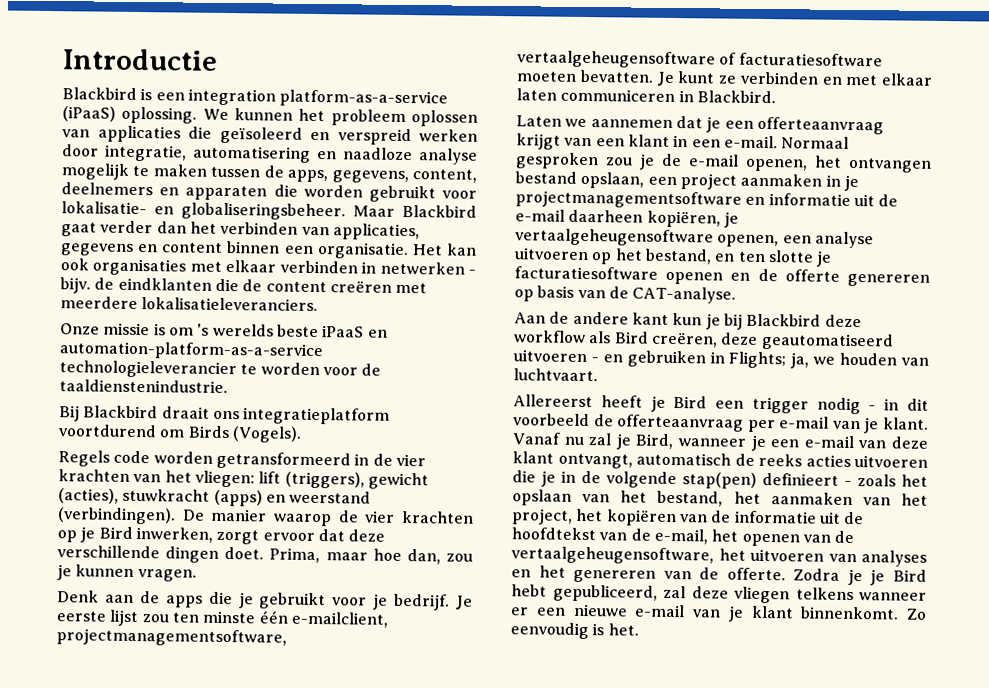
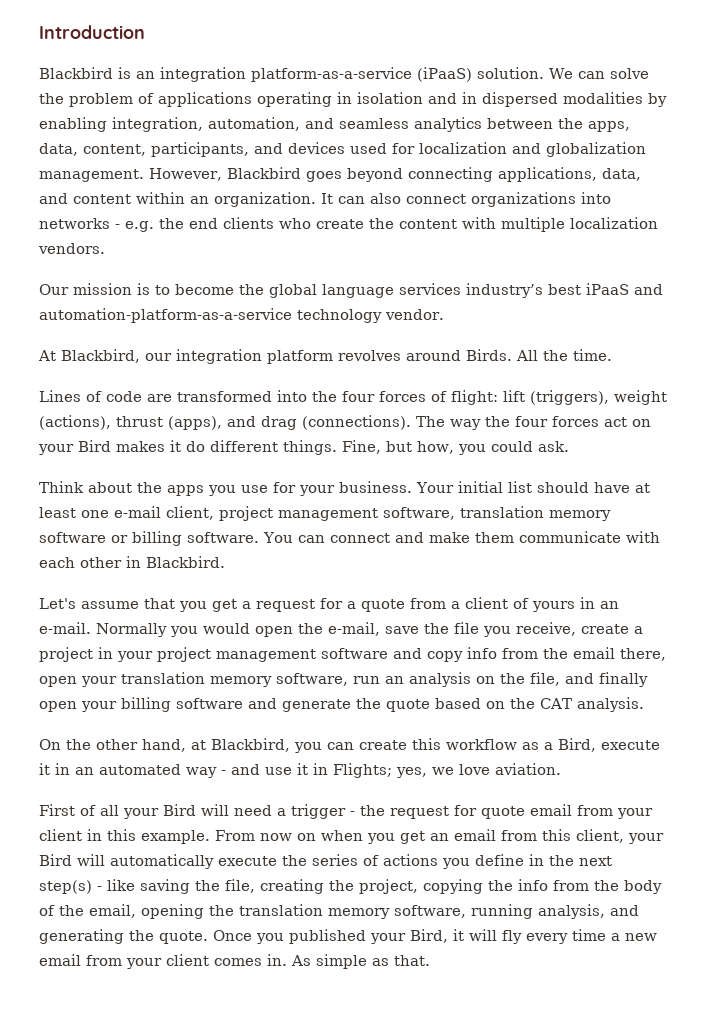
- Introductie
+ Introduction
- Blackbird is een integration platform-as-a-service (iPaaS) oplossing. We kunnen het probleem oplossen van applicaties die geïsoleerd en verspreid werken door integratie, automatisering en naadloze analyse mogelijk te maken tussen de apps, gegevens, content, deelnemers en apparaten die worden gebruikt voor lokalisatie- en globaliseringsbeheer. Maar Blackbird gaat verder dan het verbinden van applicaties, gegevens en content binnen een organisatie. Het kan ook organisaties met elkaar verbinden in netwerken - bijv. de eindklanten die de content creëren met meerdere lokalisatieleveranciers.
- Onze missie is om 's werelds beste iPaaS en automation-platform-as-a-service technologieleverancier te worden voor de taaldienstenindustrie.
- Bij Blackbird draait ons integratieplatform voortdurend om Birds (Vogels).
- Regels code worden getransformeerd in de vier krachten van het vliegen: lift (triggers), gewicht (acties), stuwkracht (apps) en weerstand (verbindingen). De manier waarop de vier krachten op je Bird inwerken, zorgt ervoor dat deze verschillende dingen doet. Prima, maar hoe dan, zou je kunnen vragen.
- Denk aan de apps die je gebruikt voor je bedrijf. Je eerste lijst zou ten minste één e-mailclient, projectmanagementsoftware, vertaalgeheugensoftware of facturatiesoftware moeten bevatten. Je kunt ze verbinden en met elkaar laten communiceren in Blackbird.
- Laten we aannemen dat je een offerteaanvraag krijgt van een klant in een e-mail. Normaal gesproken zou je de e-mail openen, het ontvangen bestand opslaan, een project aanmaken in je projectmanagementsoftware en informatie uit de e-mail daarheen kopiëren, je vertaalgeheugensoftware openen, een analyse uitvoeren op het bestand, en ten slotte je facturatiesoftware openen en de offerte genereren op basis van de CAT-analyse.
- Aan de andere kant kun je bij Blackbird deze workflow als Bird creëren, deze geautomatiseerd uitvoeren - en gebruiken in Flights; ja, we houden van luchtvaart.
- Allereerst heeft je Bird een trigger nodig - in dit voorbeeld de offerteaanvraag per e-mail van je klant. Vanaf nu zal je Bird, wanneer je een e-mail van deze klant ontvangt, automatisch de reeks acties uitvoeren die je in de volgende stap(pen) definieert - zoals het opslaan van het bestand, het aanmaken van het project, het kopiëren van de informatie uit de hoofdtekst van de e-mail, het openen van de vertaalgeheugensoftware, het uitvoeren van analyses en het genereren van de offerte. Zodra je je Bird hebt gepubliceerd, zal deze vliegen telkens wanneer er een nieuwe e-mail van je klant binnenkomt. Zo eenvoudig is het.
+ Blackbird is an integration platform-as-a-service (iPaaS) solution. We can solve the problem of applications operating in isolation and in dispersed modalities by enabling integration, automation, and seamless analytics between the apps, data, content, participants, and devices used for localization and globalization management. However, Blackbird goes beyond connecting applications, data, and content within an organization. It can also connect organizations into networks - e.g. the end clients who create the content with multiple localization vendors.
+ Our mission is to become the global language services industry’s best iPaaS and automation-platform-as-a-service technology vendor.
+ At Blackbird, our integration platform revolves around Birds. All the time.
+ Lines of code are transformed into the four forces of flight: lift (triggers), weight (actions), thrust (apps), and drag (connections). The way the four forces act on your Bird makes it do different things. Fine, but how, you could ask.
+ Think about the apps you use for your business. Your initial list should have at least one e-mail client, project management software, translation memory software or billing software. You can connect and make them communicate with each other in Blackbird.
+ Let's assume that you get a request for a quote from a client of yours in an e-mail. Normally you would open the e-mail, save the file you receive, create a project in your project management software and copy info from the email there, open your translation memory software, run an analysis on the file, and finally open your billing software and generate the quote based on the CAT analysis.
+ On the other hand, at Blackbird, you can create this workflow as a Bird, execute it in an automated way - and use it in Flights; yes, we love aviation.
+ First of all your Bird will need a trigger - the request for quote email from your client in this example. From now on when you get an email from this client, your Bird will automatically execute the series of actions you define in the next step(s) - like saving the file, creating the project, copying the info from the body of the email, opening the translation memory software, running analysis, and generating the quote. Once you published your Bird, it will fly every time a new email from your client comes in. As simple as that.

